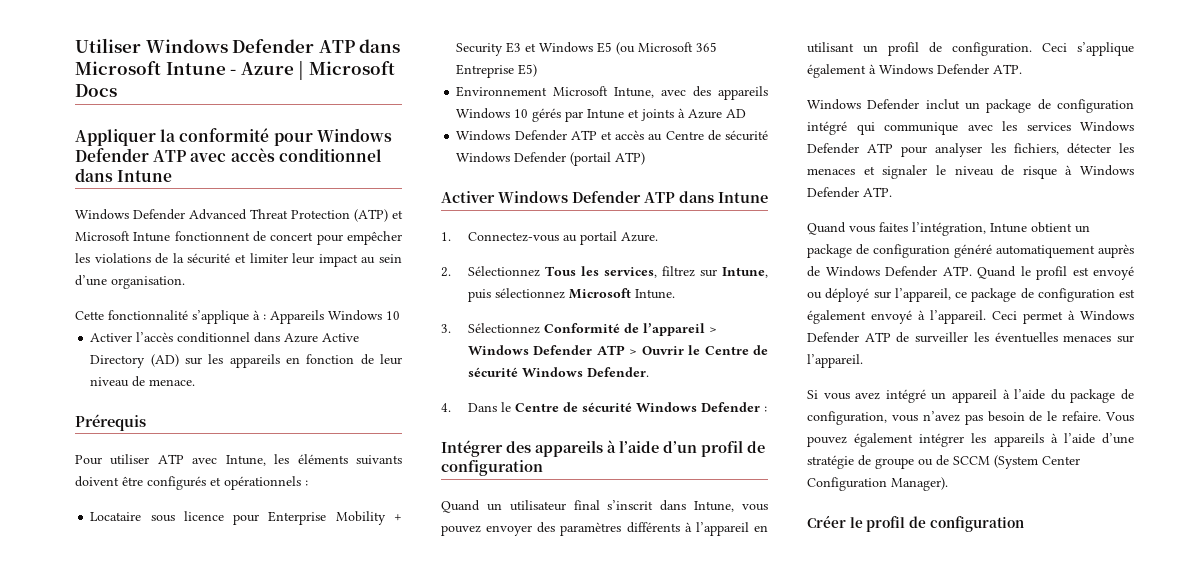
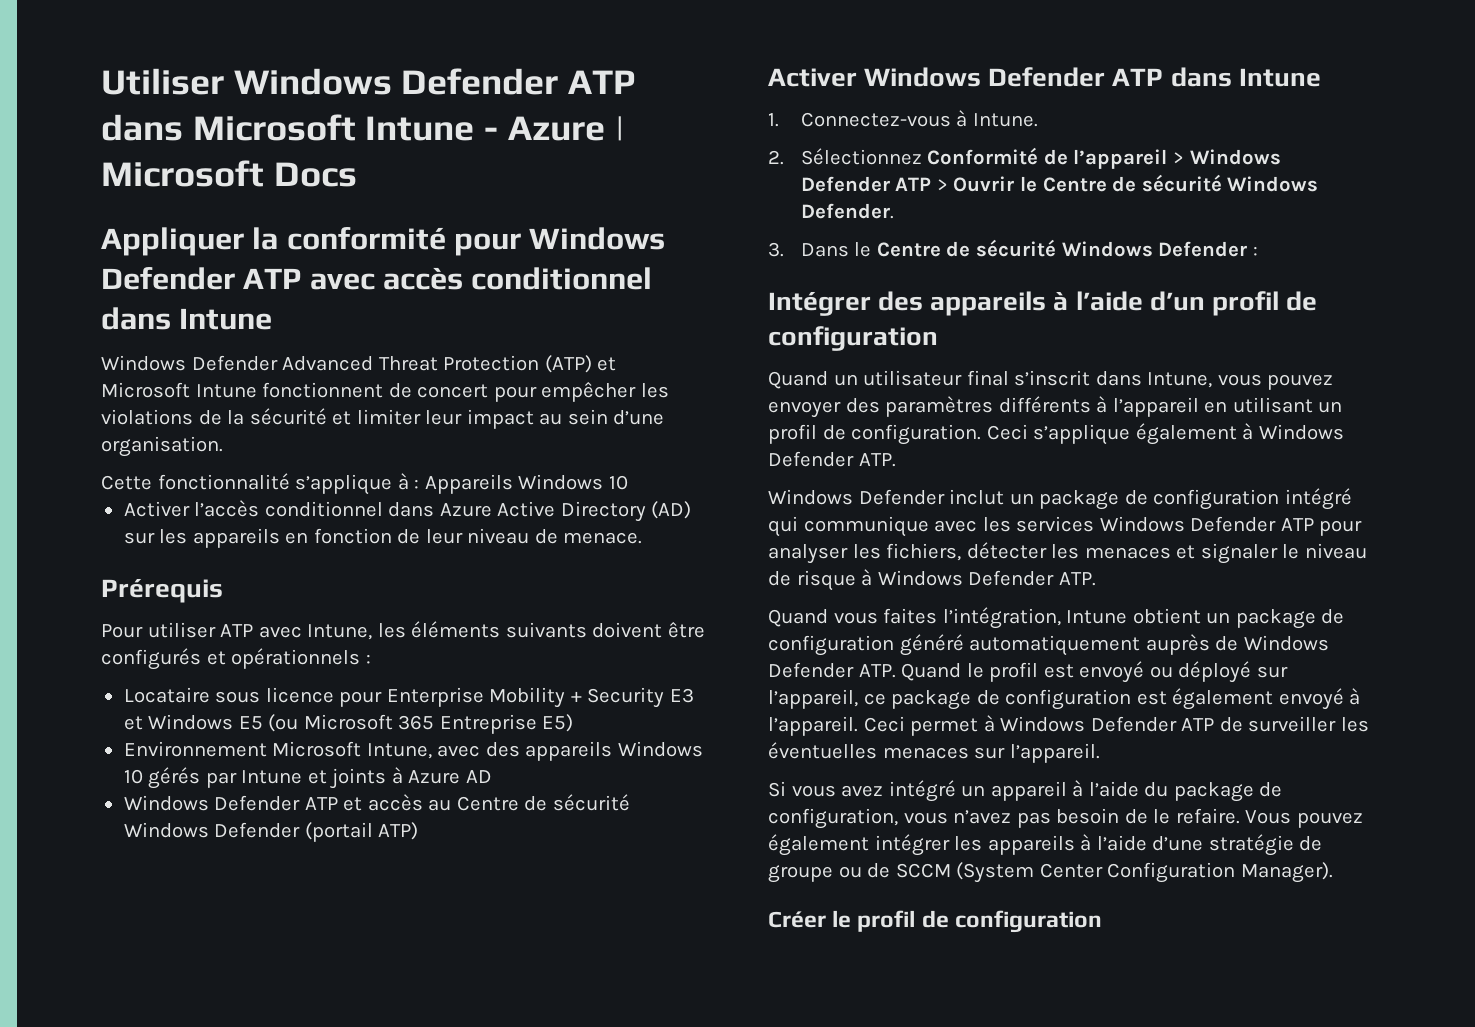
- 1. Connectez-vous au portail Azure.
- 2. Sélectionnez Tous les services, filtrez sur Intune, puis sélectionnez Microsoft Intune.
+ 1. Connectez-vous à Intune.
- 3. Sélectionnez Conformité de l’appareil > Windows Defender ATP > Ouvrir le Centre de sécurité Windows Defender.
+ 2. Sélectionnez Conformité de l’appareil > Windows Defender ATP > Ouvrir le Centre de sécurité Windows Defender.
- 4. Dans le Centre de sécurité Windows Defender :
+ 3. Dans le Centre de sécurité Windows Defender :

